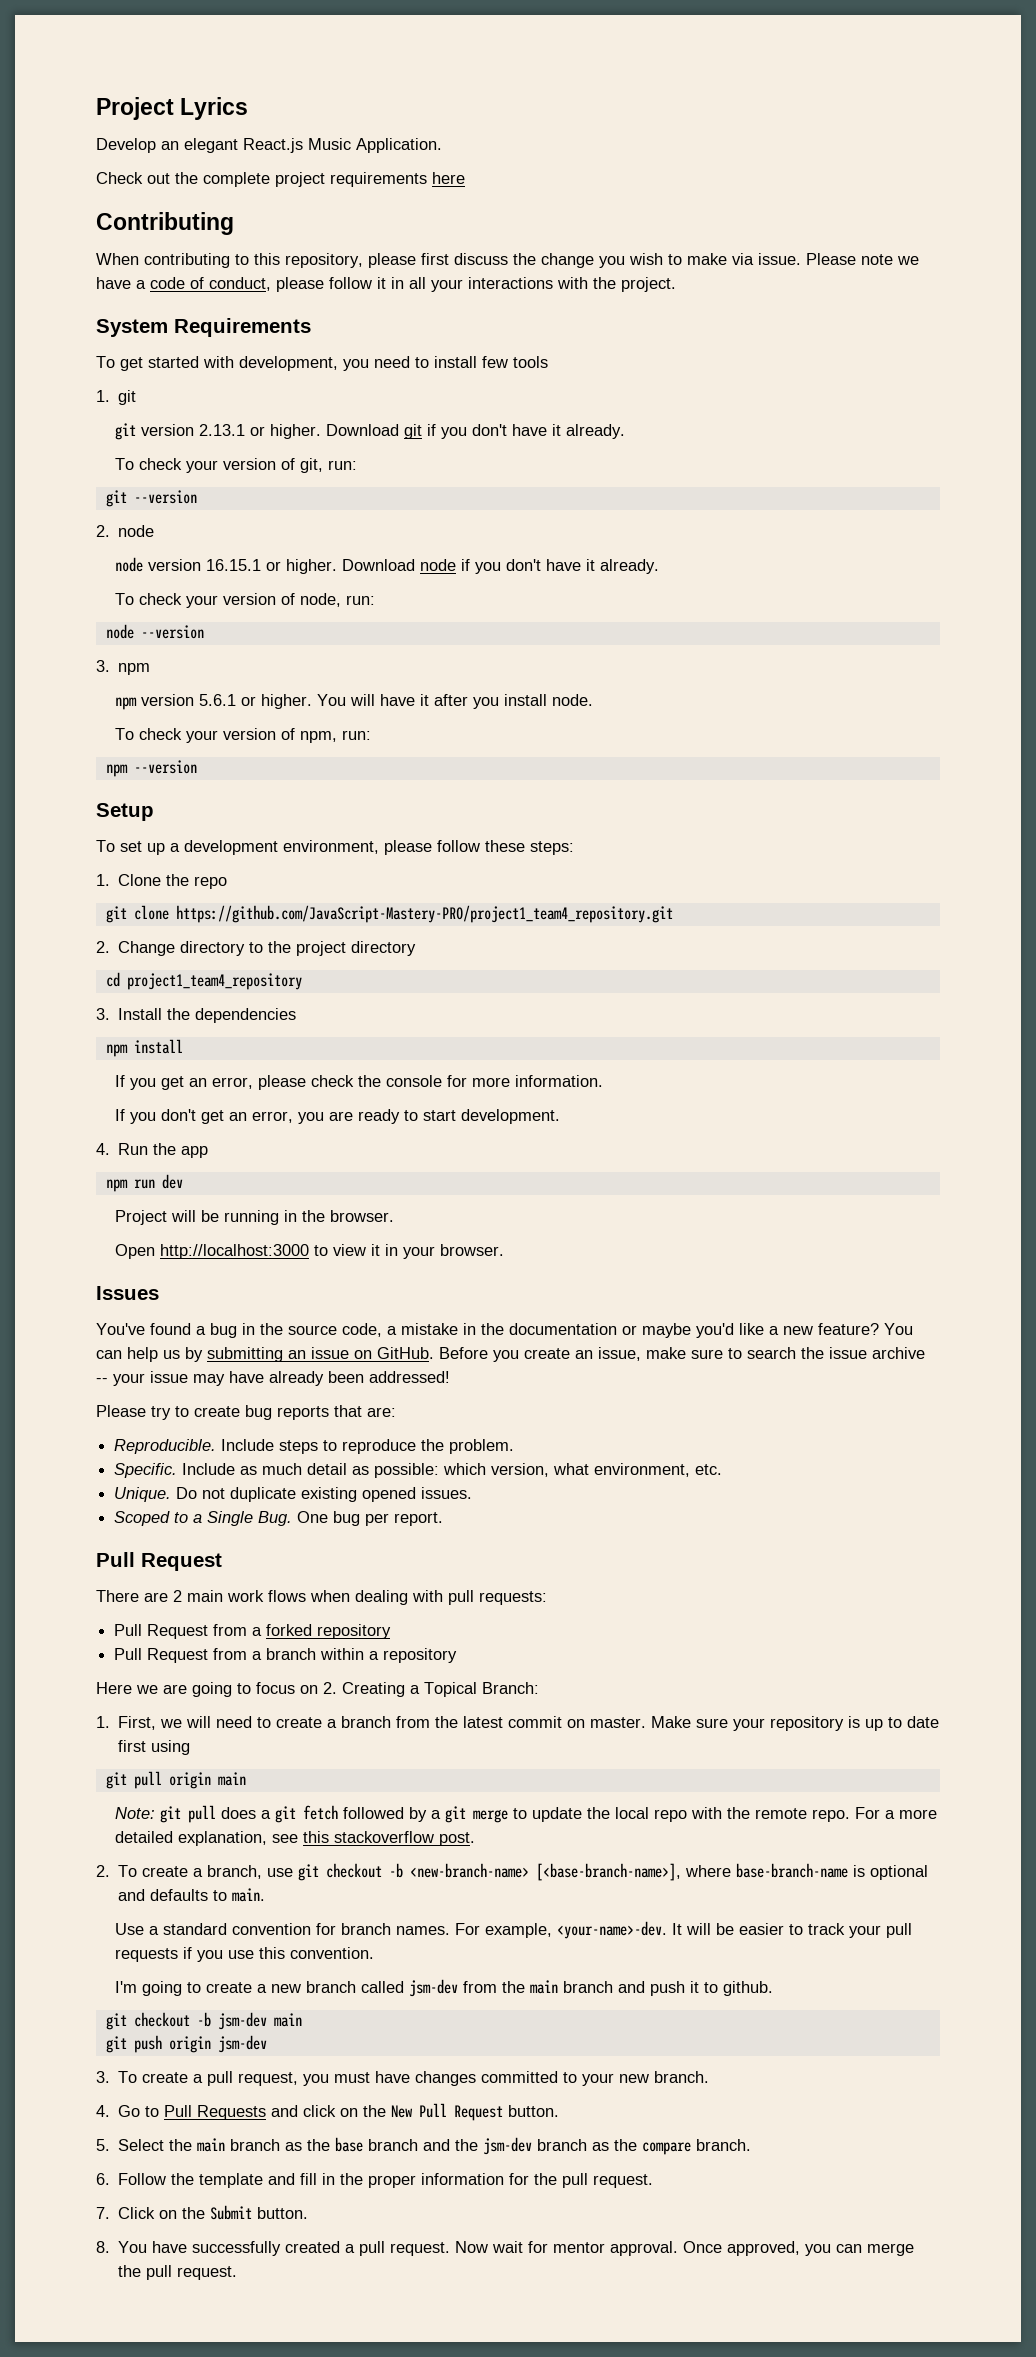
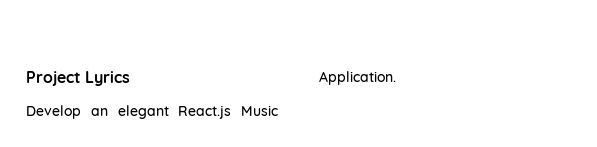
- Check out the complete project requirements here
- Contributing
- When contributing to this repository, please first discuss the change you wish to make via issue. Please note we have a code of conduct, please follow it in all your interactions with the project.
- System Requirements
- To get started with development, you need to install few tools
- 1. git
- git version 2.13.1 or higher. Download git if you don't have it already.
- To check your version of git, run:
- git --version
- 2. node
- node version 16.15.1 or higher. Download node if you don't have it already.
- To check your version of node, run:
- node --version
- 3. npm
- npm version 5.6.1 or higher. You will have it after you install node.
- To check your version of npm, run:
- npm --version
- Setup
- To set up a development environment, please follow these steps:
- 1. Clone the repo
- git clone https://github.com/JavaScript-Mastery-PRO/project1_team4_repository.git
- 2. Change directory to the project directory
- cd project1_team4_repository
- 3. Install the dependencies
- npm install
- If you get an error, please check the console for more information.
- If you don't get an error, you are ready to start development.
- 4. Run the app
- npm run dev
- Project will be running in the browser.
- Open http://localhost:3000 to view it in your browser.
- Issues
- You've found a bug in the source code, a mistake in the documentation or maybe you'd like a new feature? You can help us by submitting an issue on GitHub. Before you create an issue, make sure to search the issue archive -- your issue may have already been addressed!
- Please try to create bug reports that are:
- Reproducible. Include steps to reproduce the problem.
- Specific. Include as much detail as possible: which version, what environment, etc.
- Unique. Do not duplicate existing opened issues.
- Scoped to a Single Bug. One bug per report.
- Pull Request
- There are 2 main work flows when dealing with pull requests:
- Pull Request from a forked repository
- Pull Request from a branch within a repository
- Here we are going to focus on 2. Creating a Topical Branch:
- 1. First, we will need to create a branch from the latest commit on master. Make sure your repository is up to date first using
- git pull origin main
- Note: git pull does a git fetch followed by a git merge to update the local repo with the remote repo. For a more detailed explanation, see this stackoverflow post.
- 2. To create a branch, use git checkout -b <new-branch-name> [<base-branch-name>], where base-branch-name is optional and defaults to main.
- Use a standard convention for branch names. For example, <your-name>-dev. It will be easier to track your pull requests if you use this convention.
- I'm going to create a new branch called jsm-dev from the main branch and push it to github.
- git checkout -b jsm-dev main
- git push origin jsm-dev
- 3. To create a pull request, you must have changes committed to your new branch.
- 4. Go to Pull Requests and click on the New Pull Request button.
- 5. Select the main branch as the base branch and the jsm-dev branch as the compare branch.
- 6. Follow the template and fill in the proper information for the pull request.
- 7. Click on the Submit button.
- 8. You have successfully created a pull request. Now wait for mentor approval. Once approved, you can merge the pull request.

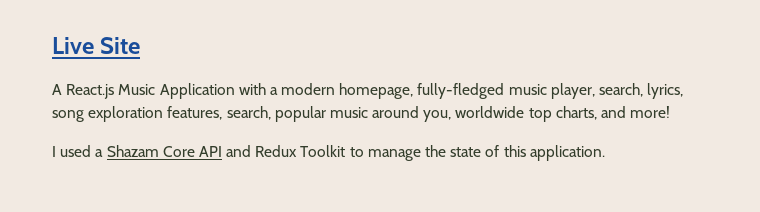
- Project Lyrics
- Develop an elegant React.js Music Application.
+ Live Site
+ A React.js Music Application with a modern homepage, fully-fledged music player, search, lyrics, song exploration features, search, popular music around you, worldwide top charts, and more!
+ I used a Shazam Core API and Redux Toolkit to manage the state of this application.

